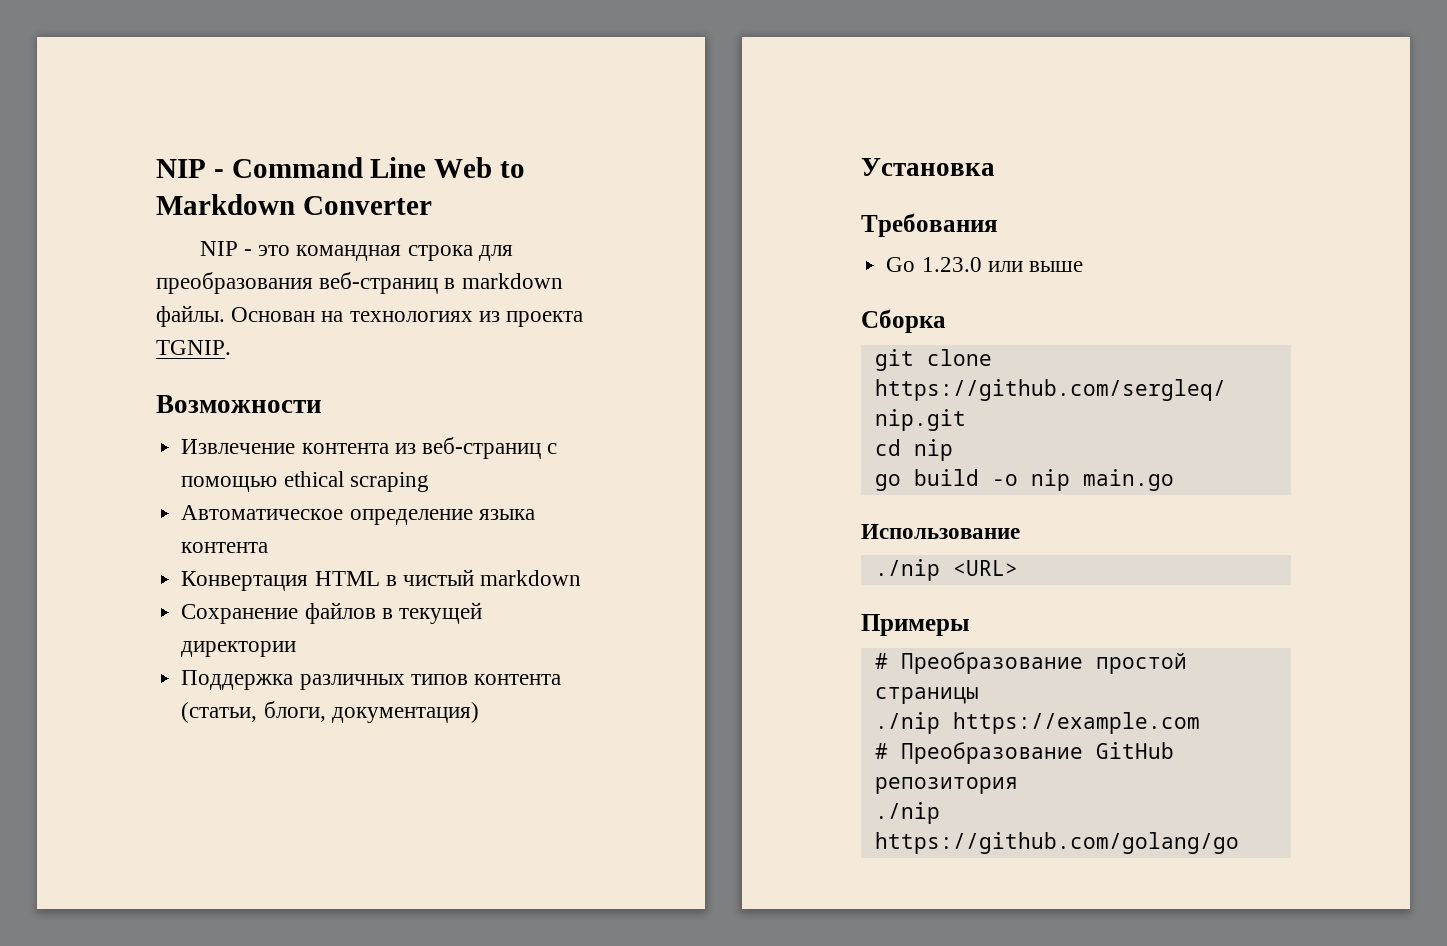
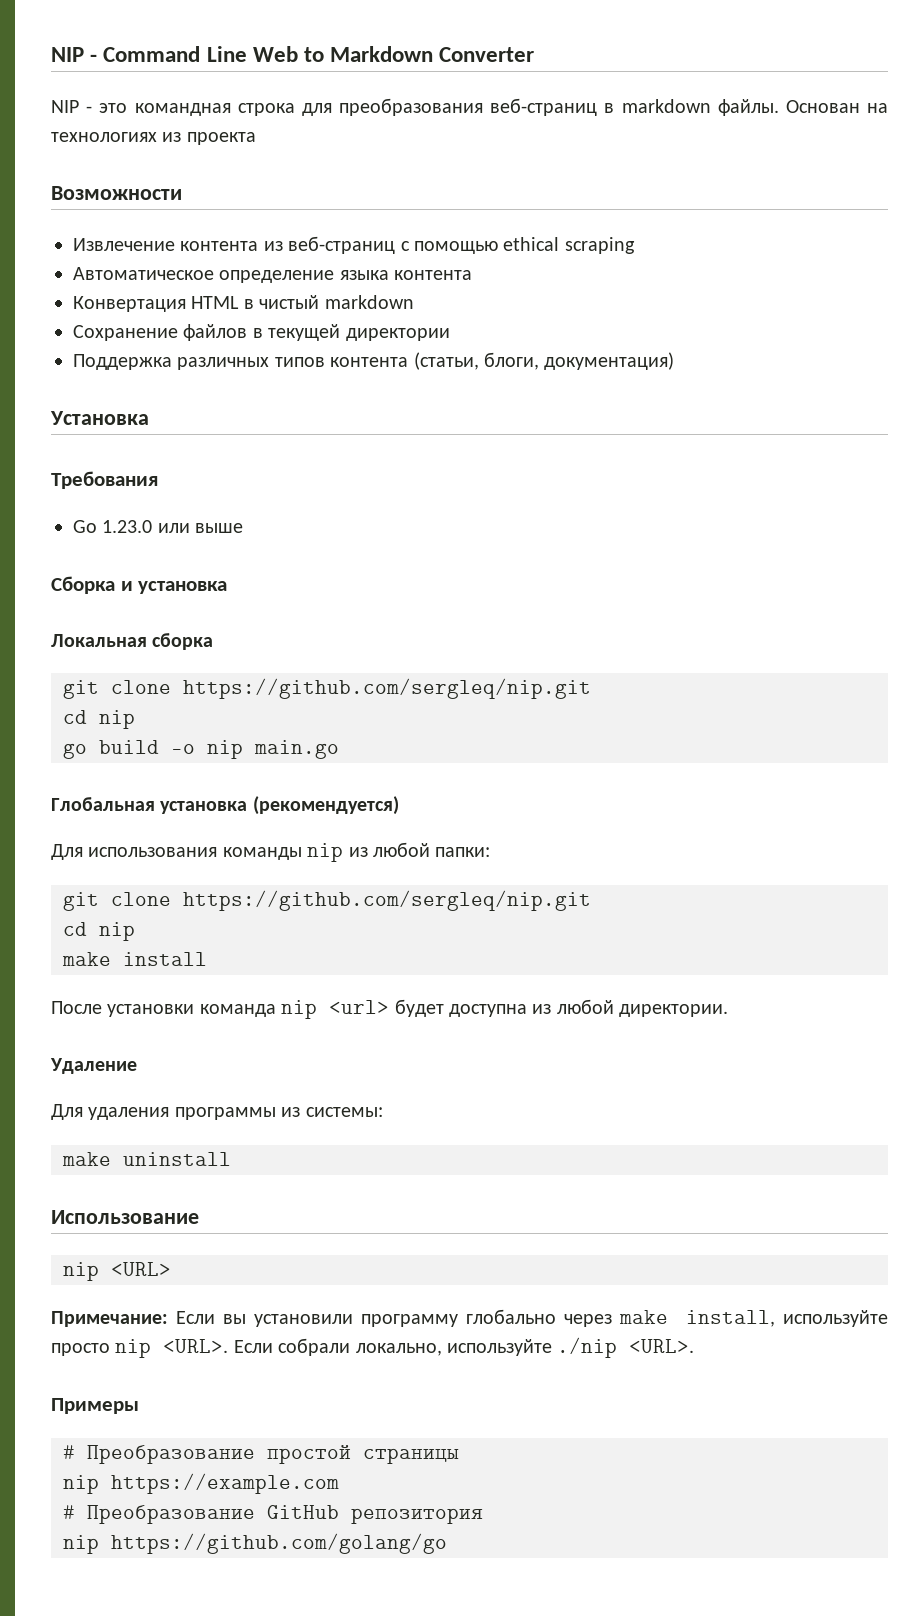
- Основан на технологиях из проекта TGNIP.
+ Основан на технологиях из проекта
- Сборка
+ Сборка и установка
+ Локальная сборка
+ Глобальная установка (рекомендуется)
+ Для использования команды nip из любой папки:
+ git clone https://github.com/sergleq/nip.git
+ cd nip
+ make install
+ После установки команда nip <url> будет доступна из любой директории.
+ Удаление
+ Для удаления программы из системы:
+ make uninstall
  Использование
- ./nip <URL>
+ nip <URL>
+ Примечание: Если вы установили программу глобально через make install, используйте просто nip <URL>. Если собрали локально, используйте ./nip <URL>.
- ./nip https://example.com
+ nip https://example.com
- ./nip https://github.com/golang/go
+ nip https://github.com/golang/go

